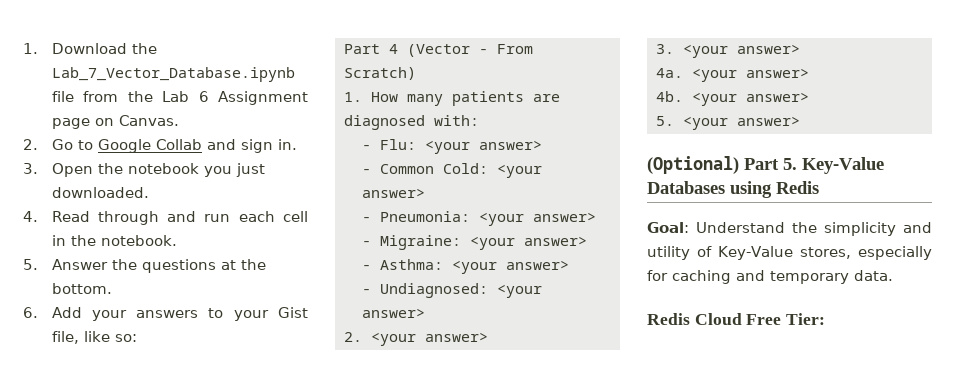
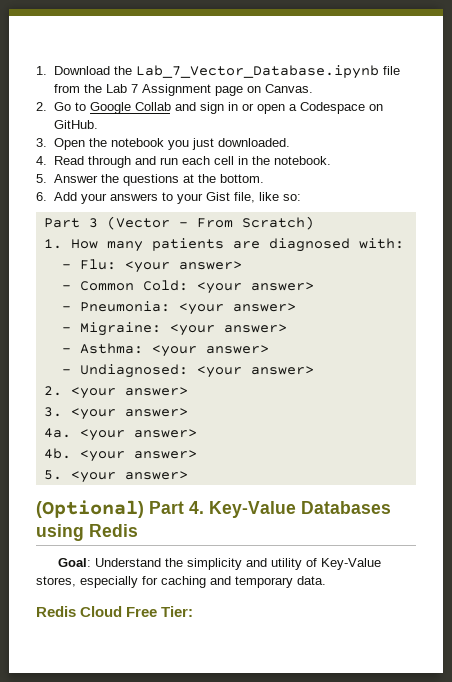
- 1. Download the Lab_7_Vector_Database.ipynb file from the Lab 6 Assignment page on Canvas.
+ 1. Download the Lab_7_Vector_Database.ipynb file from the Lab 7 Assignment page on Canvas.
- 2. Go to Google Collab and sign in.
+ 2. Go to Google Collab and sign in or open a Codespace on GitHub.
- Part 4 (Vector - From Scratch)
+ Part 3 (Vector - From Scratch)
- (Optional) Part 5. Key-Value Databases using Redis
+ (Optional) Part 4. Key-Value Databases using Redis

